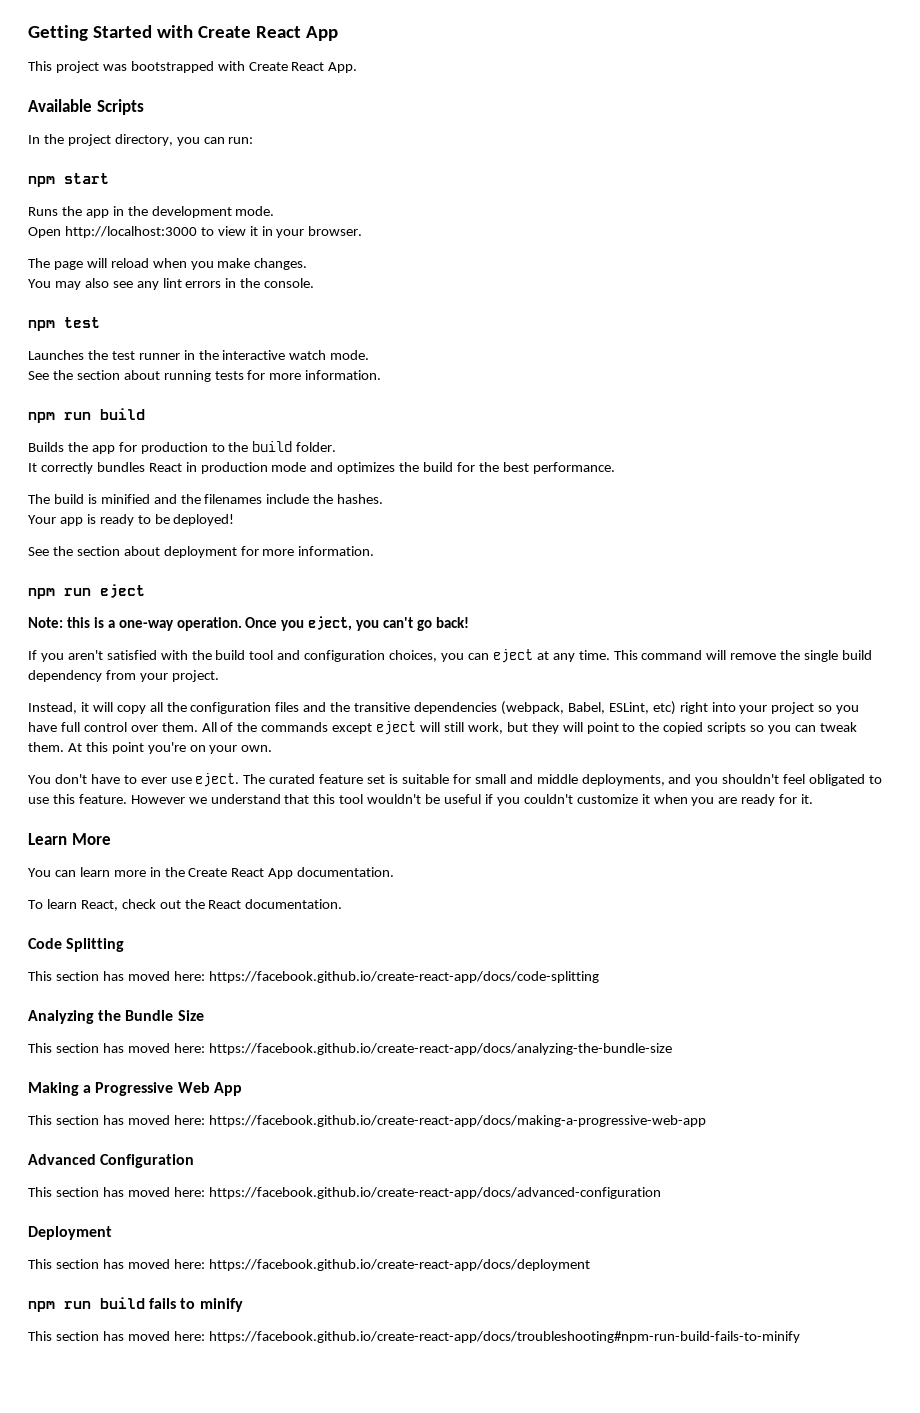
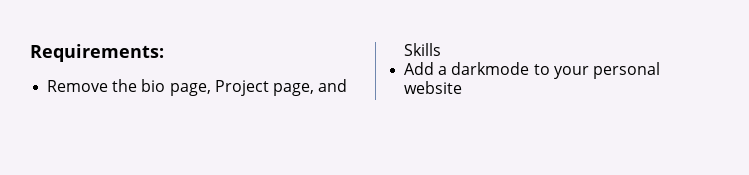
- Getting Started with Create React App
- This project was bootstrapped with Create React App.
- Available Scripts
- In the project directory, you can run:
- npm start
- Runs the app in the development mode.
- Open http://localhost:3000 to view it in your browser.
- The page will reload when you make changes.
- You may also see any lint errors in the console.
- npm test
- Launches the test runner in the interactive watch mode.
- See the section about running tests for more information.
- npm run build
- Builds the app for production to the build folder.
- It correctly bundles React in production mode and optimizes the build for the best performance.
- The build is minified and the filenames include the hashes.
- Your app is ready to be deployed!
- See the section about deployment for more information.
- npm run eject
- Note: this is a one-way operation. Once you eject, you can't go back!
- If you aren't satisfied with the build tool and configuration choices, you can eject at any time. This command will remove the single build dependency from your project.
- Instead, it will copy all the configuration files and the transitive dependencies (webpack, Babel, ESLint, etc) right into your project so you have full control over them. All of the commands except eject will still work, but they will point to the copied scripts so you can tweak them. At this point you're on your own.
- You don't have to ever use eject. The curated feature set is suitable for small and middle deployments, and you shouldn't feel obligated to use this feature. However we understand that this tool wouldn't be useful if you couldn't customize it when you are ready for it.
- Learn More
- You can learn more in the Create React App documentation.
- To learn React, check out the React documentation.
- Code Splitting
- This section has moved here: https://facebook.github.io/create-react-app/docs/code-splitting
- Analyzing the Bundle Size
- This section has moved here: https://facebook.github.io/create-react-app/docs/analyzing-the-bundle-size
- Making a Progressive Web App
- This section has moved here: https://facebook.github.io/create-react-app/docs/making-a-progressive-web-app
- Advanced Configuration
- This section has moved here: https://facebook.github.io/create-react-app/docs/advanced-configuration
- Deployment
- This section has moved here: https://facebook.github.io/create-react-app/docs/deployment
- npm run build fails to minify
- This section has moved here: https://facebook.github.io/create-react-app/docs/troubleshooting#npm-run-build-fails-to-minify
+ Requirements:
+ Remove the bio page, Project page, and Skills
+ Add a darkmode to your personal website

